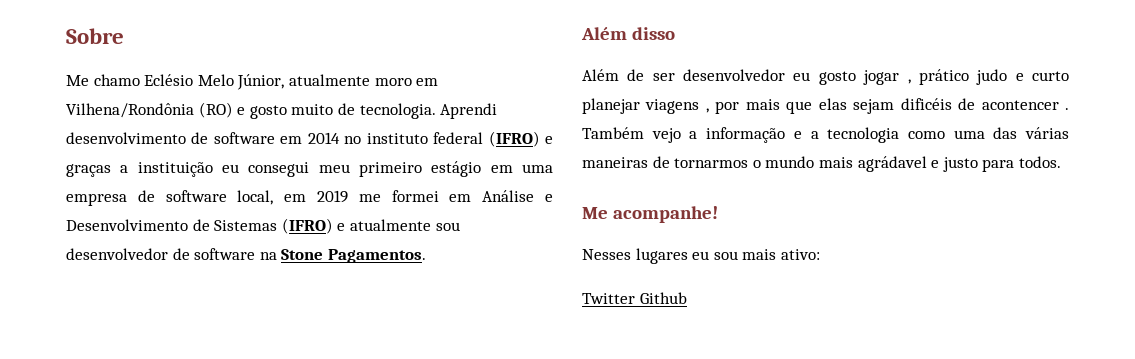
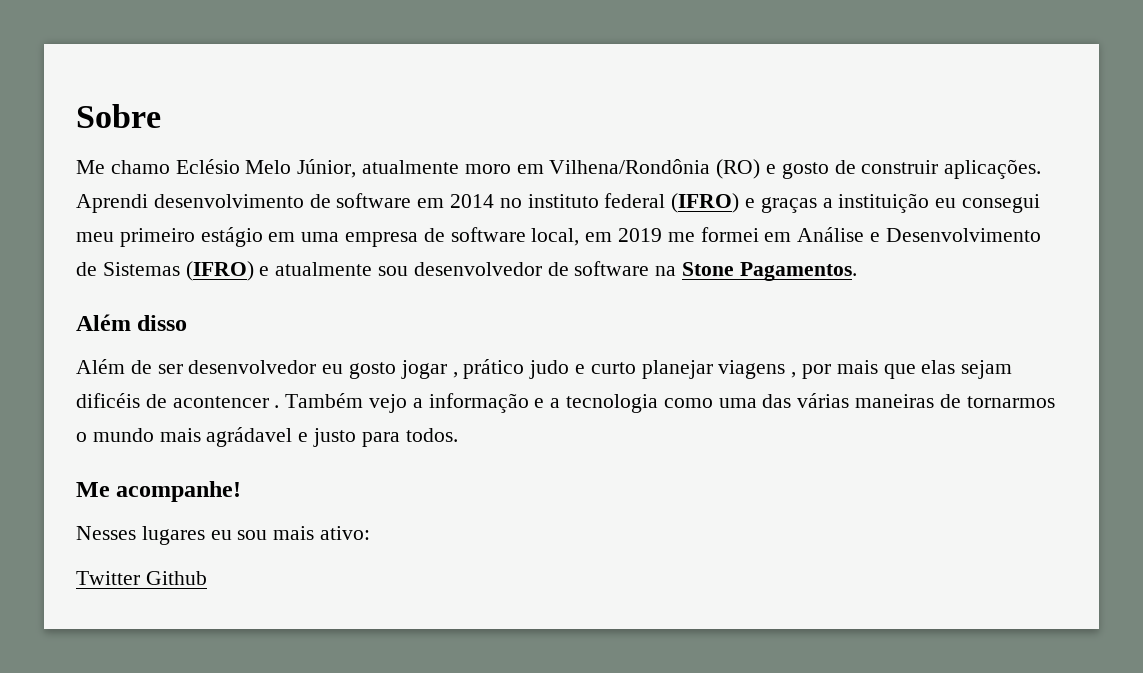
- Me chamo Eclésio Melo Júnior, atualmente moro em Vilhena/Rondônia (RO) e gosto muito de tecnologia.
+ Me chamo Eclésio Melo Júnior, atualmente moro em Vilhena/Rondônia (RO) e gosto de construir aplicações.

